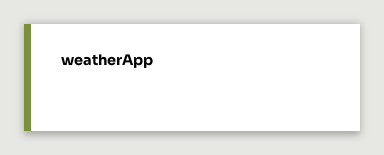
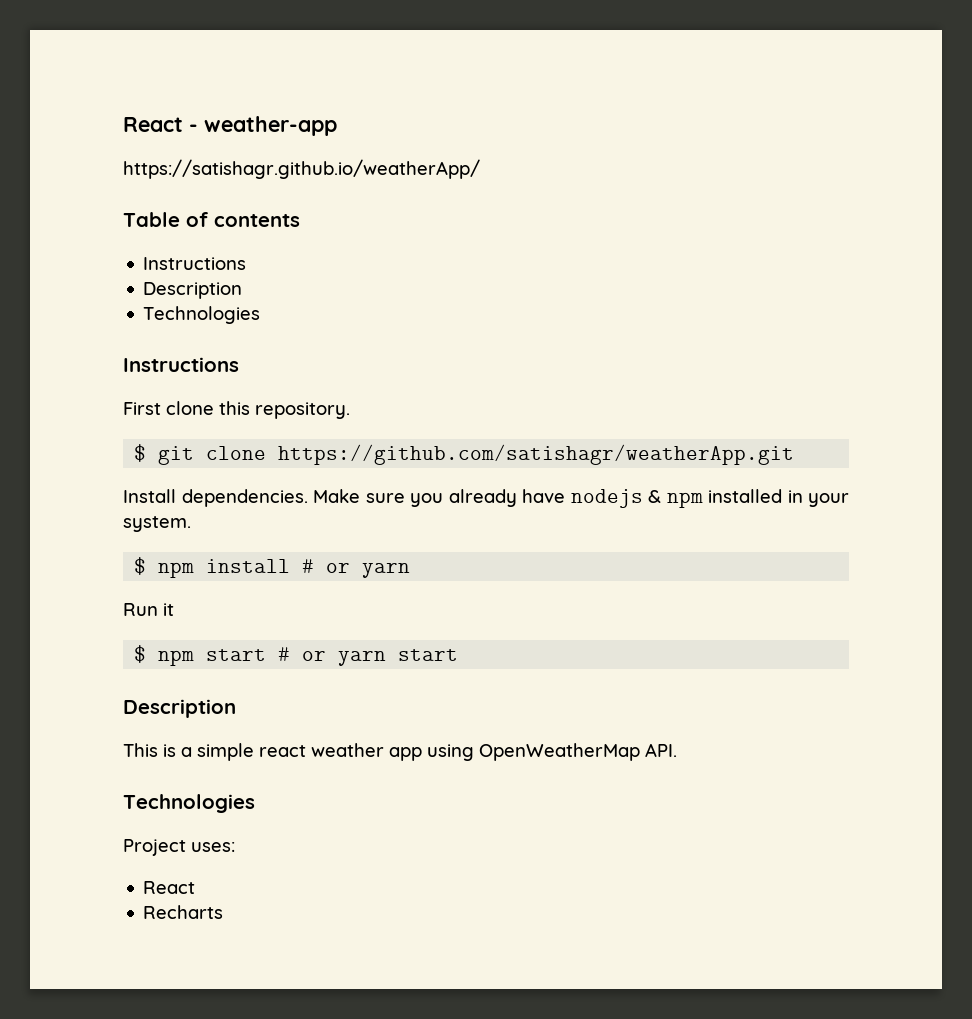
- weatherApp
+ React - weather-app
+ https://satishagr.github.io/weatherApp/
+ Table of contents
+ Instructions
+ Description
+ Technologies
+ Instructions
+ First clone this repository.
+ $ git clone https://github.com/satishagr/weatherApp.git
+ Install dependencies. Make sure you already have nodejs & npm installed in your system.
+ $ npm install # or yarn
+ Run it
+ $ npm start # or yarn start
+ Description
+ This is a simple react weather app using OpenWeatherMap API.
+ Technologies
+ Project uses:
+ React
+ Recharts

